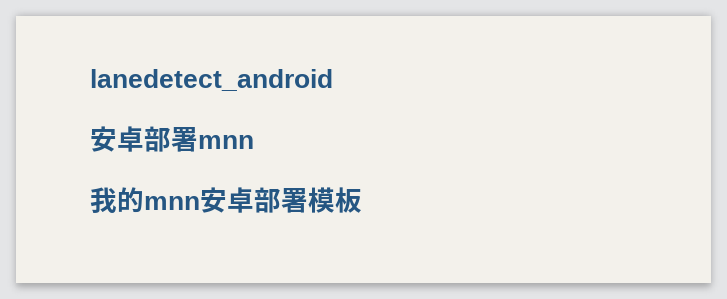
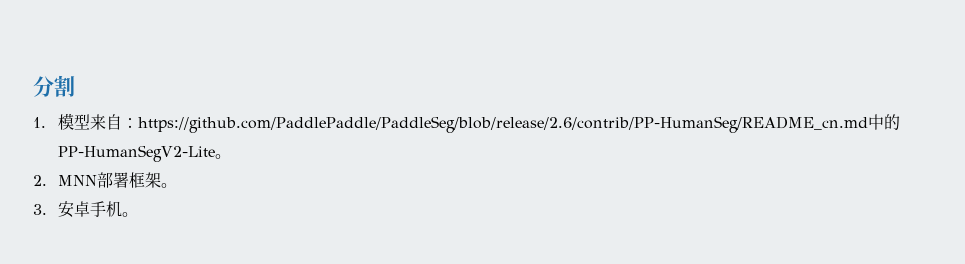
- lanedetect_android
- 安卓部署mnn
- 我的mnn安卓部署模板
+ 分割
+ 1.模型来自：https://github.com/PaddlePaddle/PaddleSeg/blob/release/2.6/contrib/PP-HumanSeg/README_cn.md中的PP-HumanSegV2-Lite。
+ 2. MNN部署框架。
+ 3.安卓手机。

